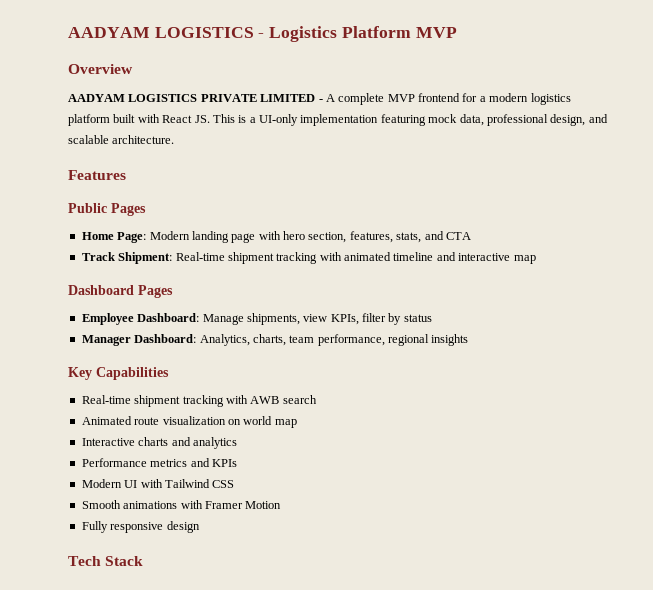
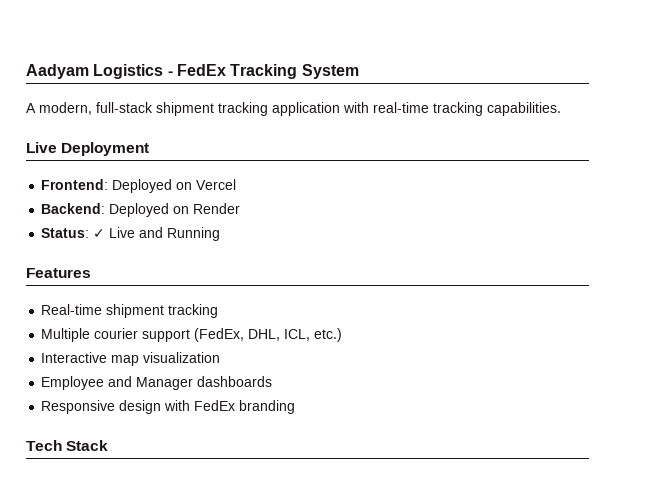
- AADYAM LOGISTICS - Logistics Platform MVP
- Overview
- AADYAM LOGISTICS PRIVATE LIMITED - A complete MVP frontend for a modern logistics platform built with React JS. This is a UI-only implementation featuring mock data, professional design, and scalable architecture.
+ Aadyam Logistics - FedEx Tracking System
+ A modern, full-stack shipment tracking application with real-time tracking capabilities.
+ Live Deployment
+ Frontend: Deployed on Vercel
+ Backend: Deployed on Render
+ Status: ✓ Live and Running
  Features
- Public Pages
- Home Page: Modern landing page with hero section, features, stats, and CTA
- Track Shipment: Real-time shipment tracking with animated timeline and interactive map
- Dashboard Pages
- Employee Dashboard: Manage shipments, view KPIs, filter by status
- Manager Dashboard: Analytics, charts, team performance, regional insights
- Key Capabilities
- Real-time shipment tracking with AWB search
- Animated route visualization on world map
- Interactive charts and analytics
- Performance metrics and KPIs
- Modern UI with Tailwind CSS
- Smooth animations with Framer Motion
- Fully responsive design
+ Real-time shipment tracking
+ Multiple courier support (FedEx, DHL, ICL, etc.)
+ Interactive map visualization
+ Employee and Manager dashboards
+ Responsive design with FedEx branding

